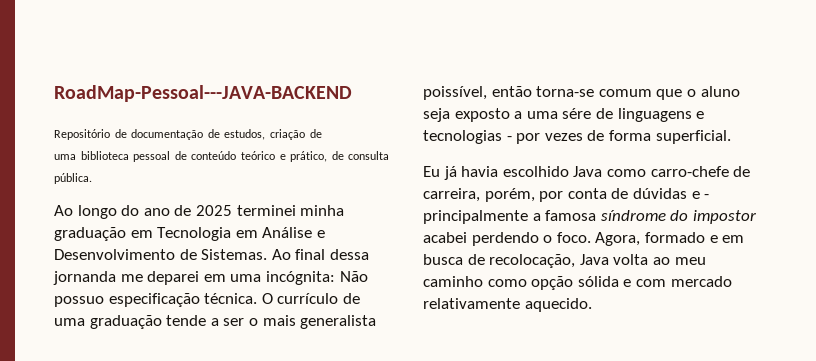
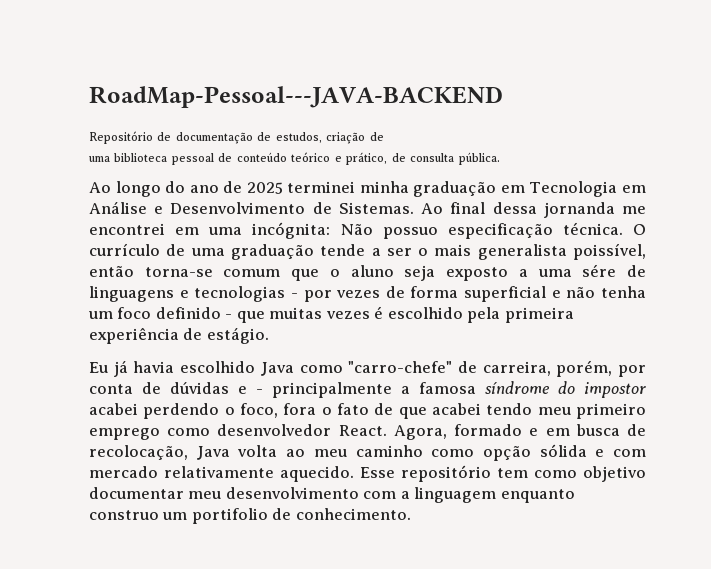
- Ao final dessa jornanda me deparei em uma incógnita: Não possuo especificação técnica.
+ Ao final dessa jornanda me encontrei em uma incógnita: Não possuo especificação técnica.
- O currículo de uma graduação tende a ser o mais generalista poissível, então torna-se comum que o aluno seja exposto a uma sére de linguagens e tecnologias - por vezes de forma superficial.
+ O currículo de uma graduação tende a ser o mais generalista poissível, então torna-se comum que o aluno seja exposto a uma sére de linguagens e tecnologias - por vezes de forma superficial e não tenha um foco definido - que muitas vezes é escolhido pela primeira experiência de estágio.
- Eu já havia escolhido Java como carro-chefe de carreira, porém, por conta de dúvidas e - principalmente a famosa síndrome do impostor acabei perdendo o foco.
+ Eu já havia escolhido Java como "carro-chefe" de carreira, porém, por conta de dúvidas e - principalmente a famosa síndrome do impostor acabei perdendo o foco, fora o fato de que acabei tendo meu primeiro emprego como desenvolvedor React.
+ Esse repositório tem como objetivo documentar meu desenvolvimento com a linguagem enquanto construo um portifolio de conhecimento.

